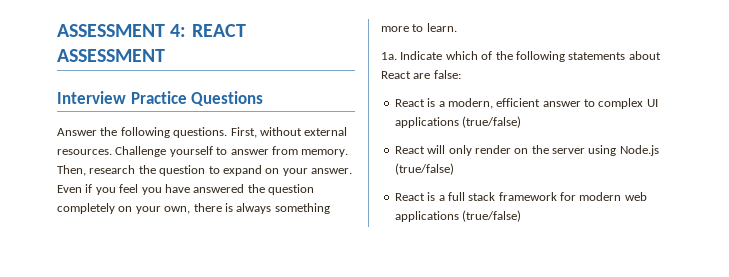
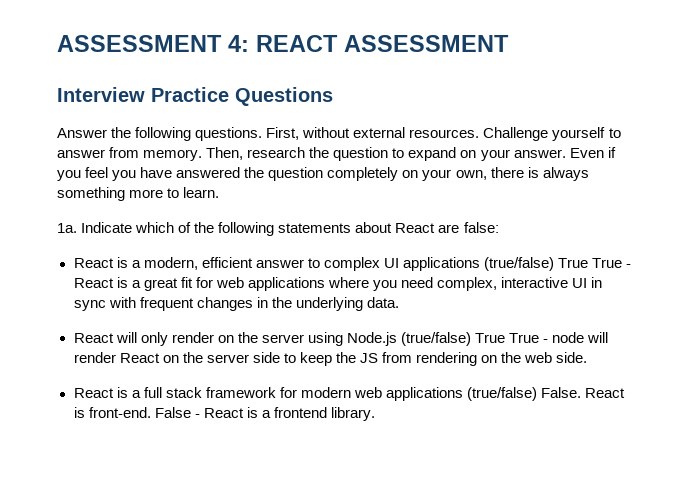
- React is a modern, efficient answer to complex UI applications (true/false)
+ React is a modern, efficient answer to complex UI applications (true/false) True True - React is a great fit for web applications where you need complex, interactive UI in sync with frequent changes in the underlying data.
- React will only render on the server using Node.js (true/false)
+ React will only render on the server using Node.js (true/false) True True - node will render React on the server side to keep the JS from rendering on the web side.
- React is a full stack framework for modern web applications (true/false)
+ React is a full stack framework for modern web applications (true/false) False. React is front-end. False - React is a frontend library.

